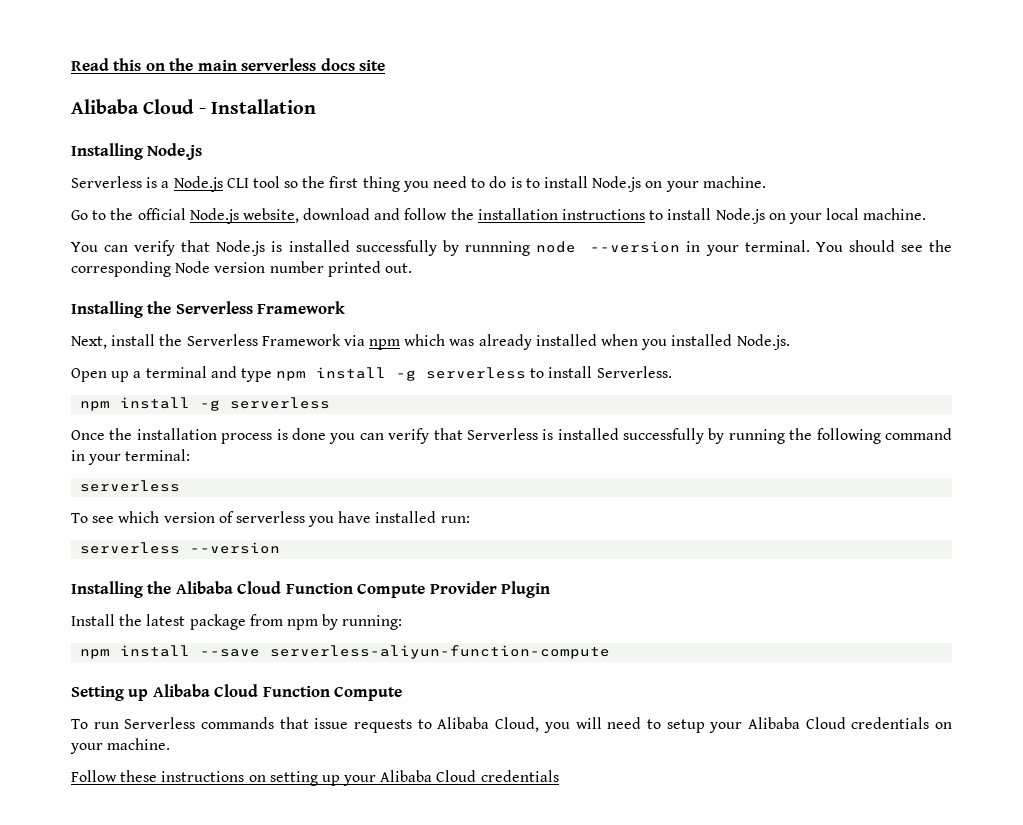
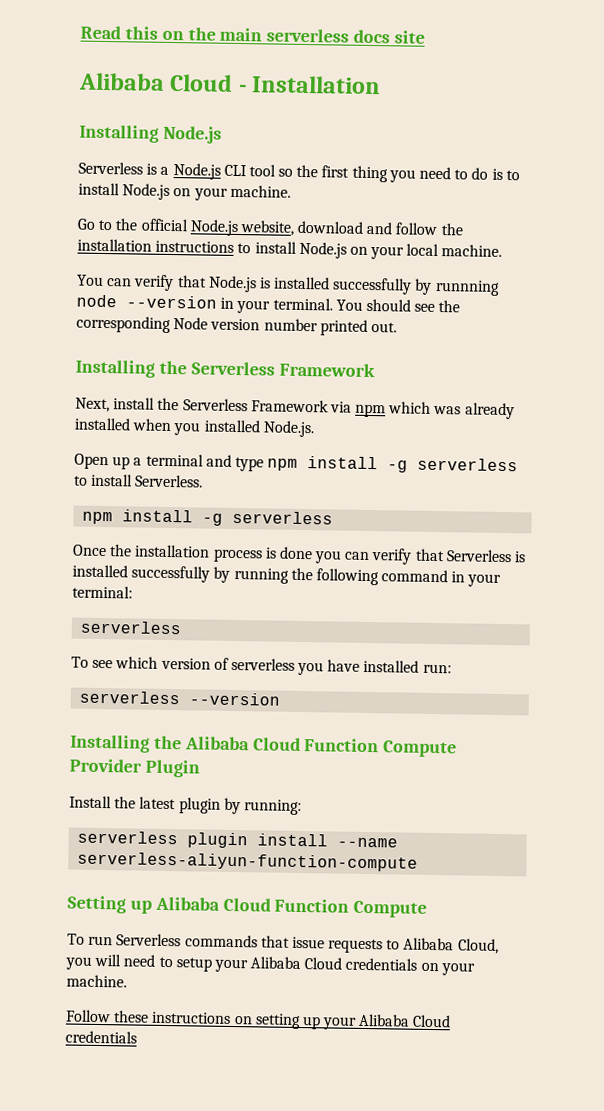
- Install the latest package from npm by running:
+ Install the latest plugin by running:
- npm install --save serverless-aliyun-function-compute
+ serverless plugin install --name serverless-aliyun-function-compute

